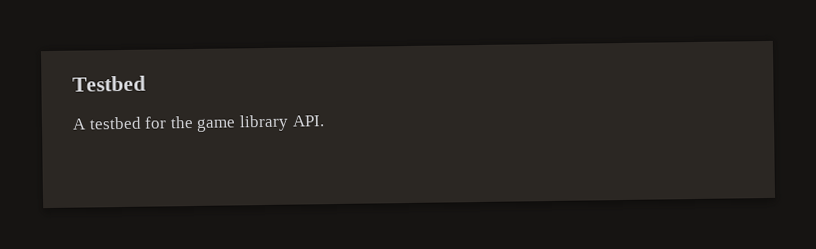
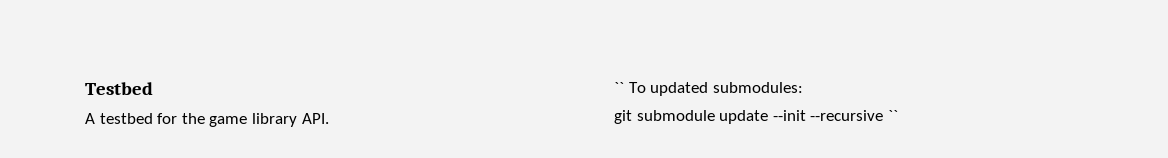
+ `` To updated submodules:
+ git submodule update --init --recursive ``

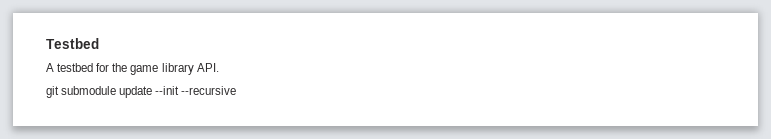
- `` To updated submodules:
- git submodule update --init --recursive ``
+ git submodule update --init --recursive

